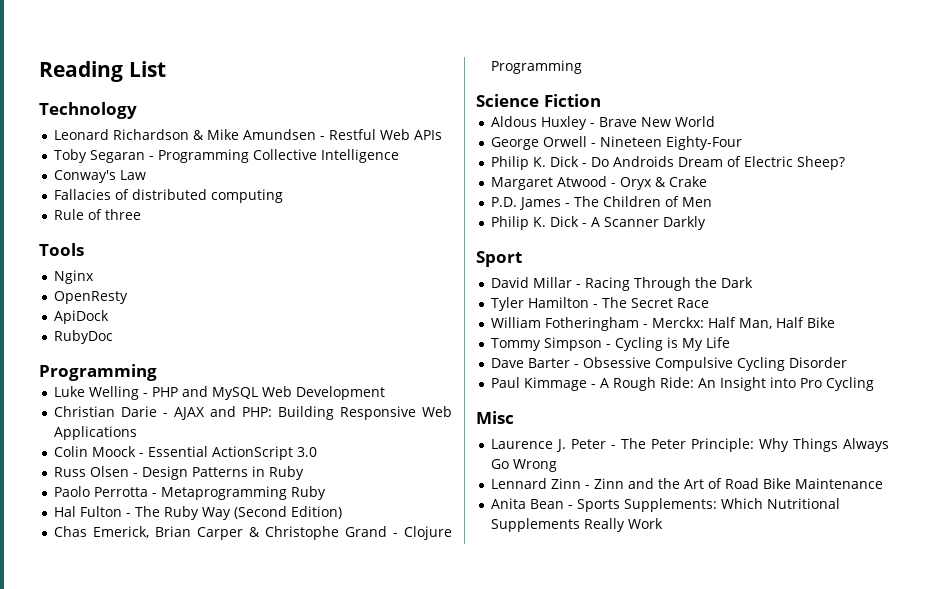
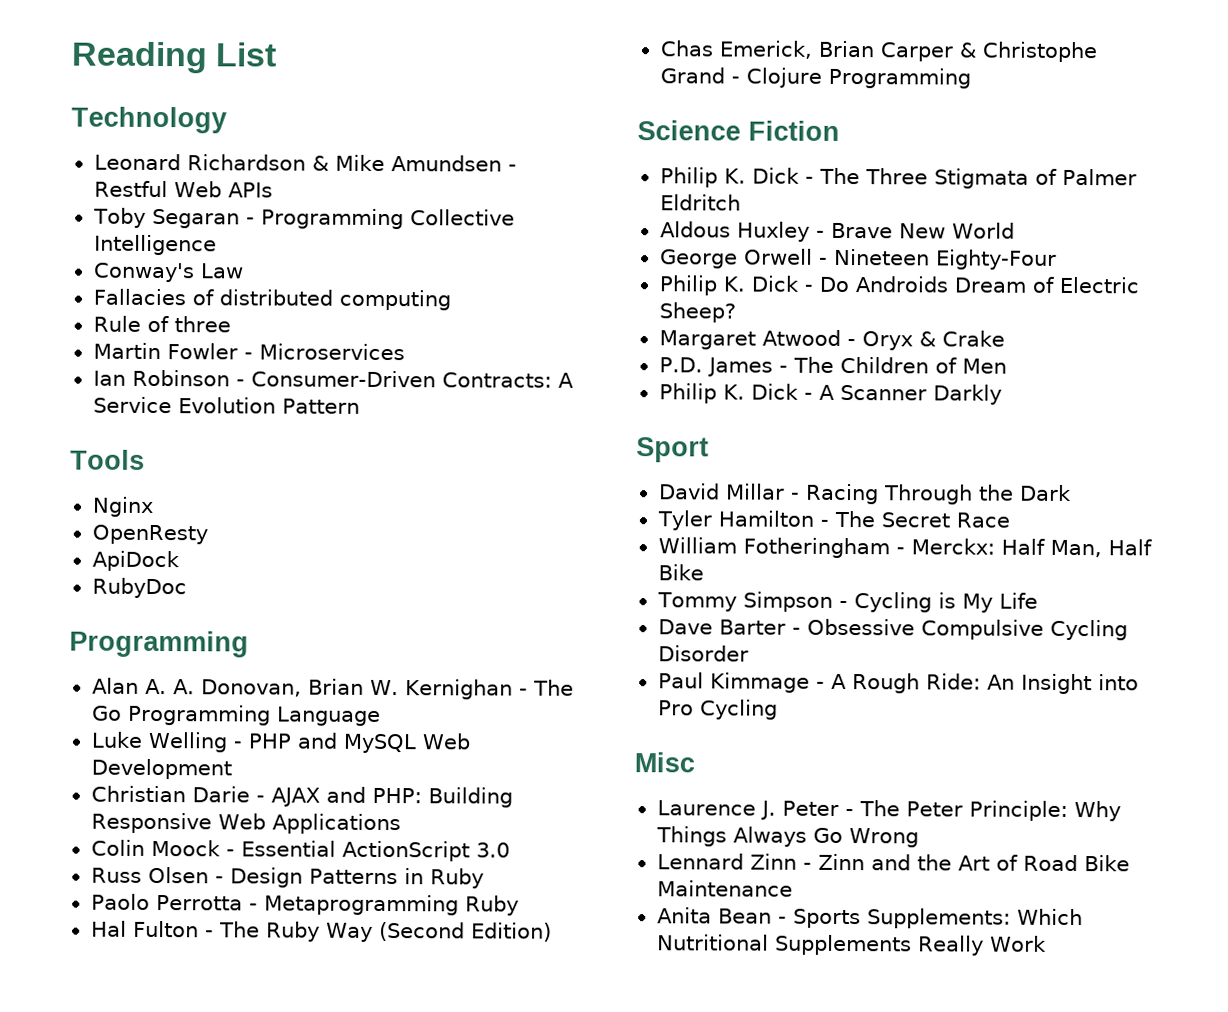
+ Martin Fowler - Microservices
+ Ian Robinson - Consumer-Driven Contracts: A Service Evolution Pattern
+ Alan A. A. Donovan, Brian W. Kernighan - The Go Programming Language
+ Philip K. Dick - The Three Stigmata of Palmer Eldritch

